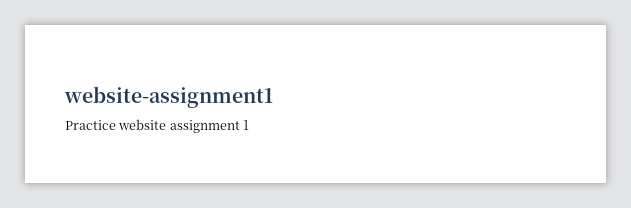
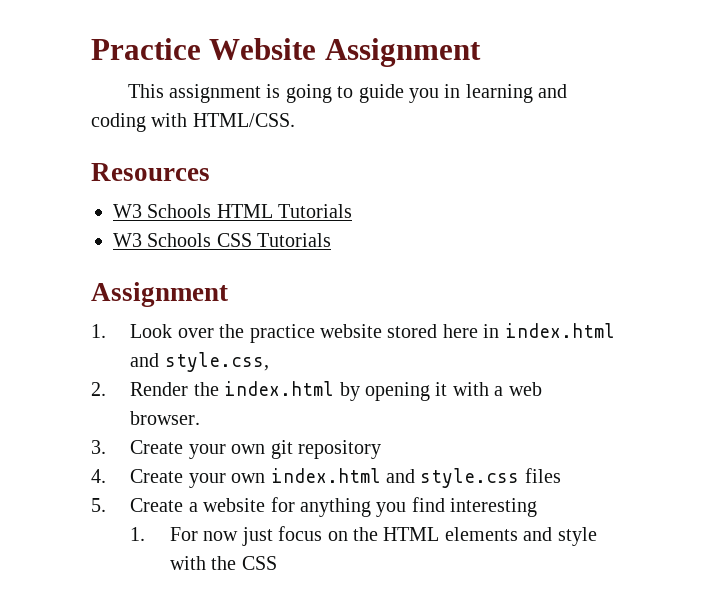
- website-assignment1
- Practice website assignment 1
+ Practice Website Assignment
+ This assignment is going to guide you in learning and coding with HTML/CSS.
+ Resources
+ W3 Schools HTML Tutorials
+ W3 Schools CSS Tutorials
+ Assignment
+ 1. Look over the practice website stored here in index.html and style.css,
+ 2. Render the index.html by opening it with a web browser.
+ 3. Create your own git repository
+ 4. Create your own index.html and style.css files
+ 5. Create a website for anything you find interesting
+ 1. For now just focus on the HTML elements and style with the CSS

